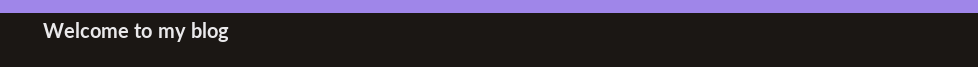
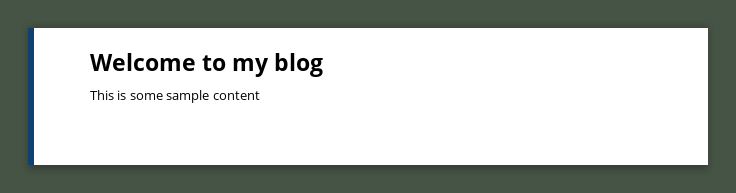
+ This is some sample content

